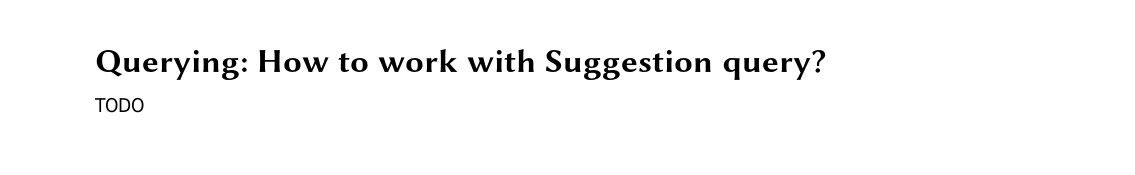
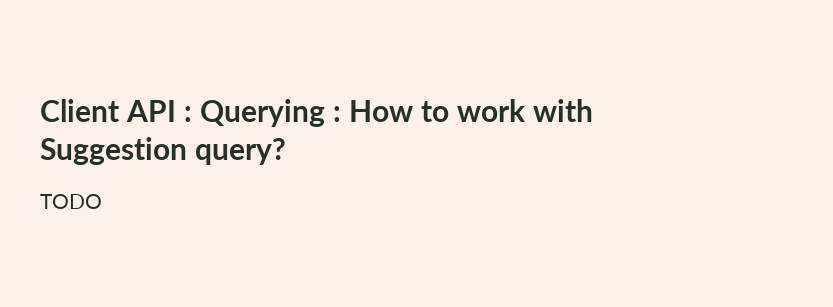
- Querying: How to work with Suggestion query?
+ Client API : Querying : How to work with Suggestion query?

